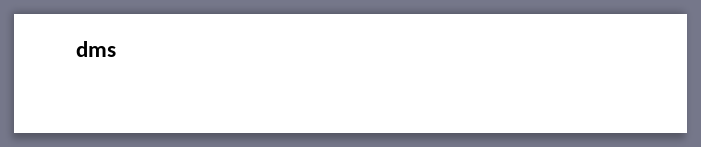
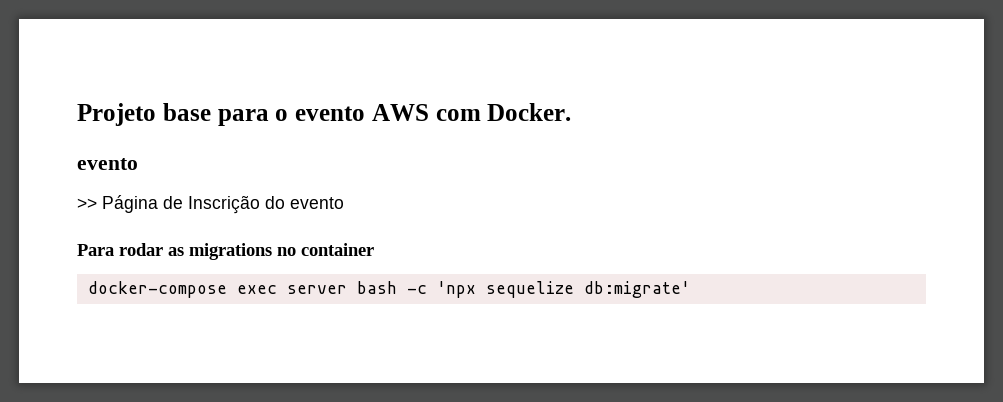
- dms
+ Projeto base para o evento AWS com Docker.
+ evento
+ >> Página de Inscrição do evento
+ Para rodar as migrations no container
+ docker-compose exec server bash -c 'npx sequelize db:migrate'

